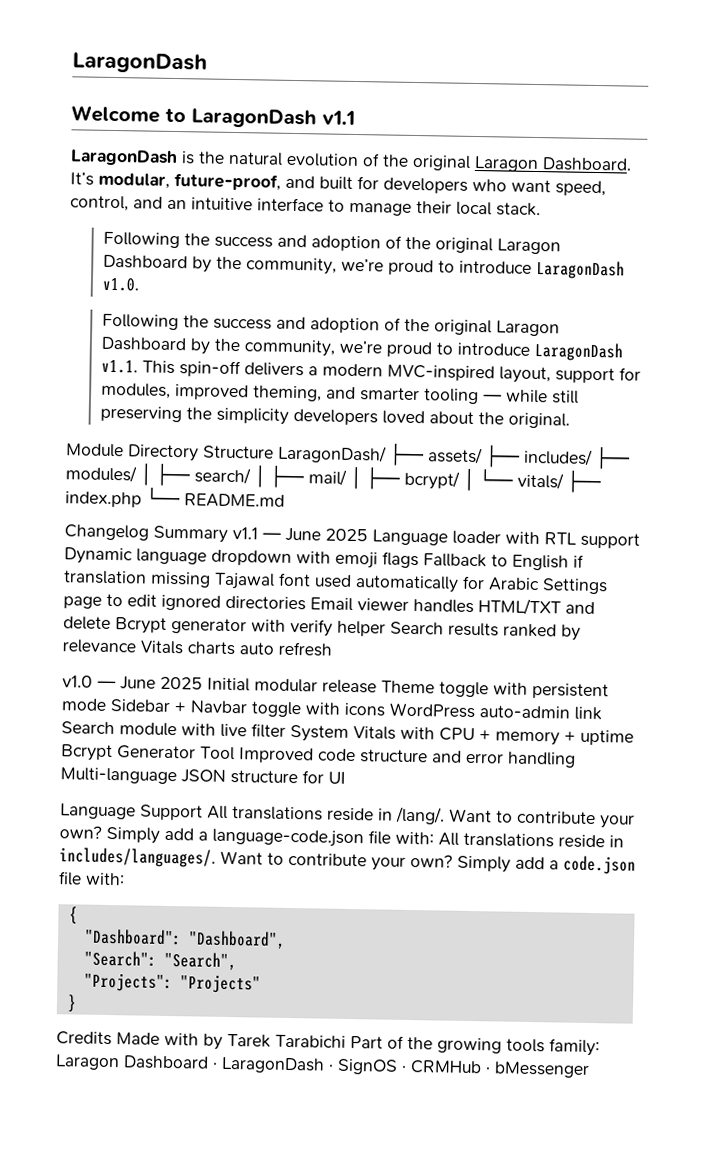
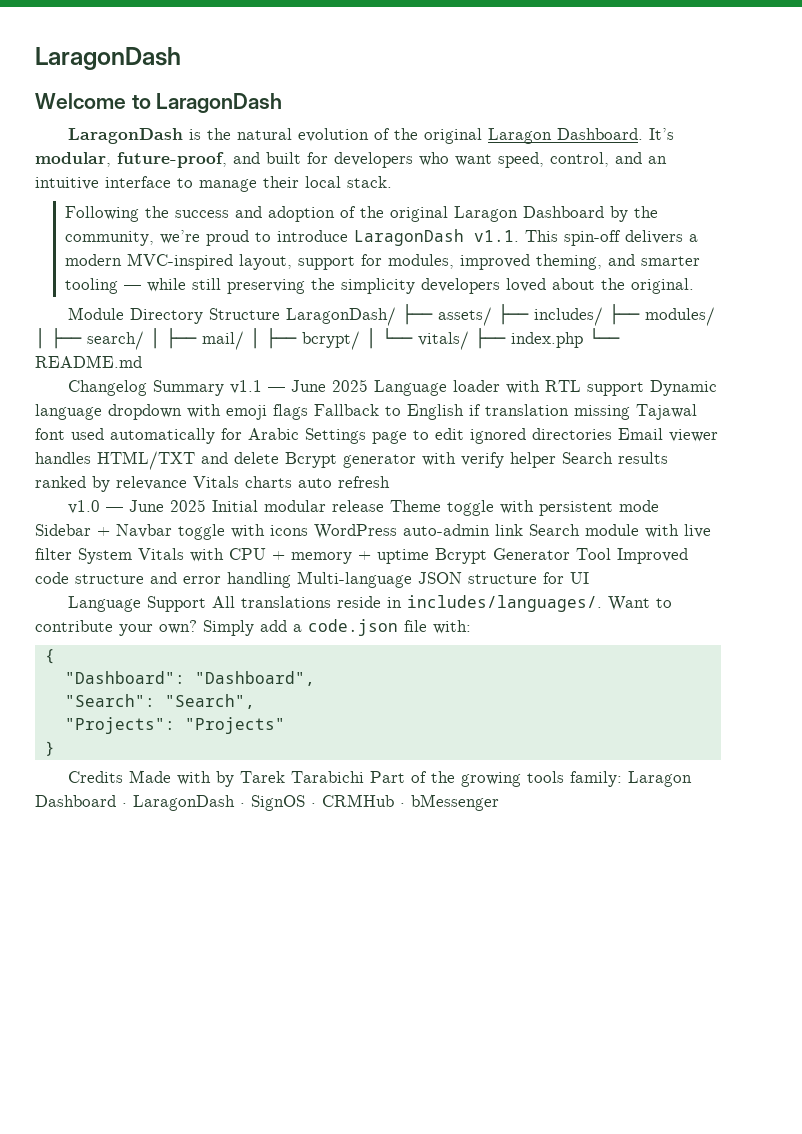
- Welcome to LaragonDash v1.1
+ Welcome to LaragonDash
- Following the success and adoption of the original Laragon Dashboard by the community, we’re proud to introduce LaragonDash v1.0.
- Language Support All translations reside in /lang/. Want to contribute your own? Simply add a language-code.json file with: All translations reside in includes/languages/.
+ Language Support All translations reside in includes/languages/.

